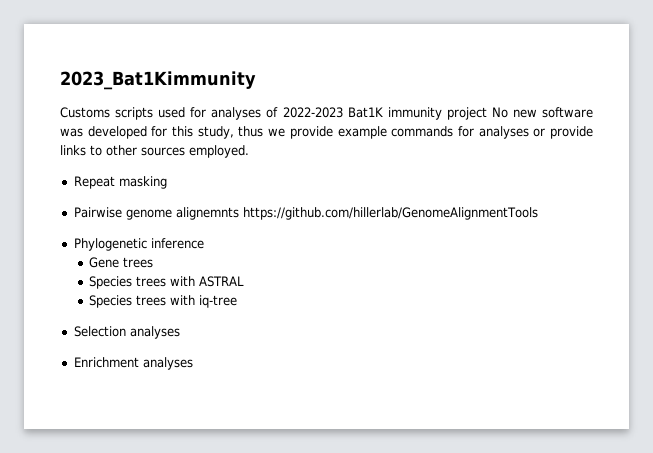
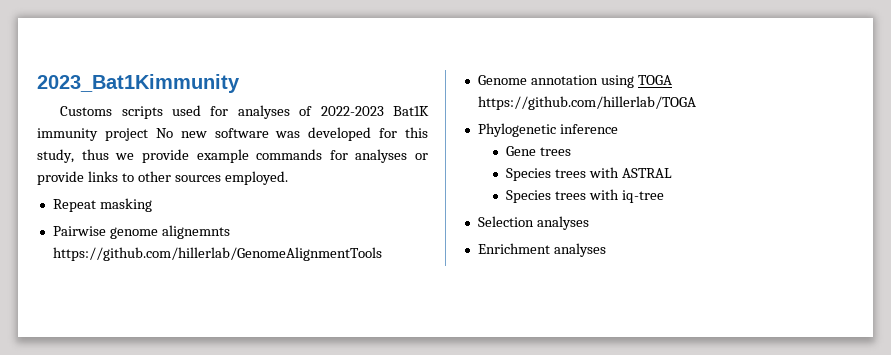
+ Genome annotation using TOGA https://github.com/hillerlab/TOGA

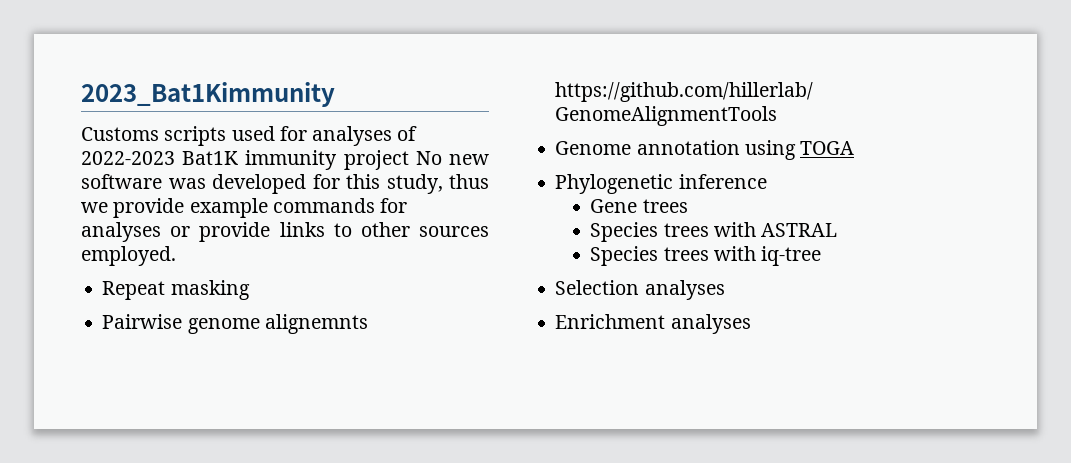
- Genome annotation using TOGA https://github.com/hillerlab/TOGA
+ Genome annotation using TOGA

